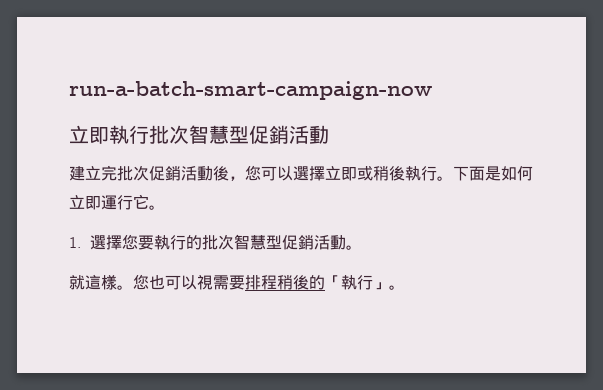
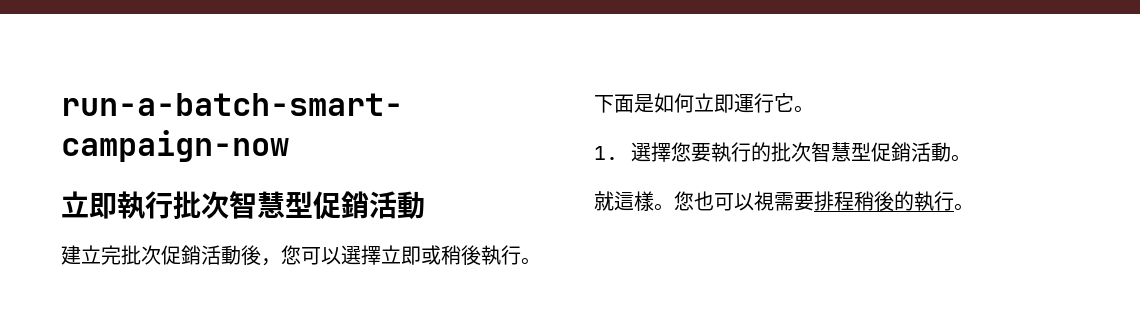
- 您也可以視需要排程稍後的「執行」。
+ 您也可以視需要排程稍後的執行。

